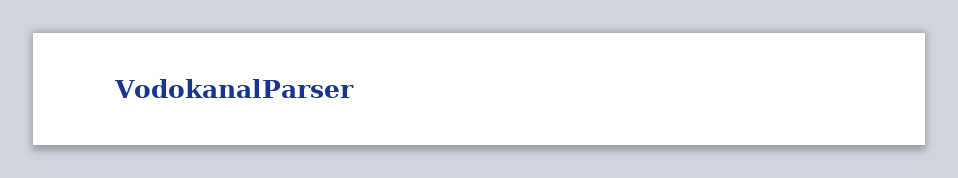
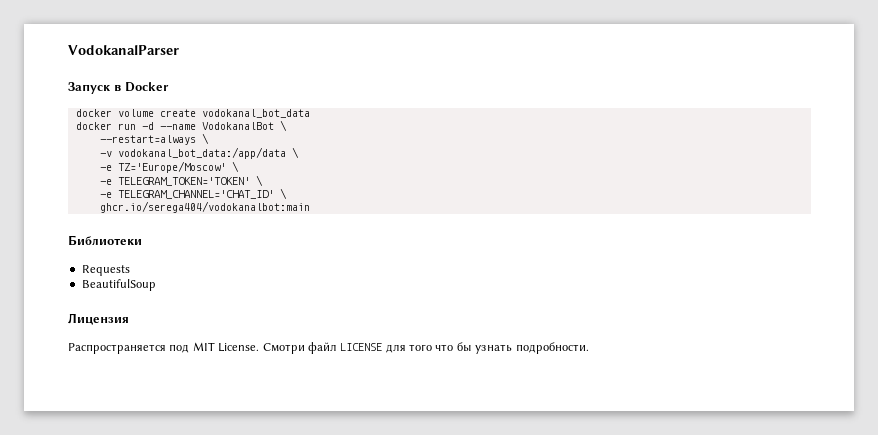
+ Запуск в Docker
+ docker volume create vodokanal_bot_data
+ docker run -d --name VodokanalBot \
+ --restart=always \
+ -v vodokanal_bot_data:/app/data \
+ -e TZ='Europe/Moscow' \
+ -e TELEGRAM_TOKEN='TOKEN' \
+ -e TELEGRAM_CHANNEL='CHAT_ID' \
+ ghcr.io/serega404/vodokanalbot:main
+ Библиотеки
+ Requests
+ BeautifulSoup
+ Лицензия
+ Распространяется под MIT License. Смотри файл LICENSE для того что бы узнать подробности.

